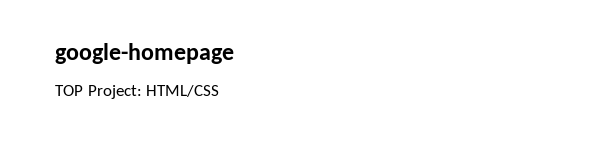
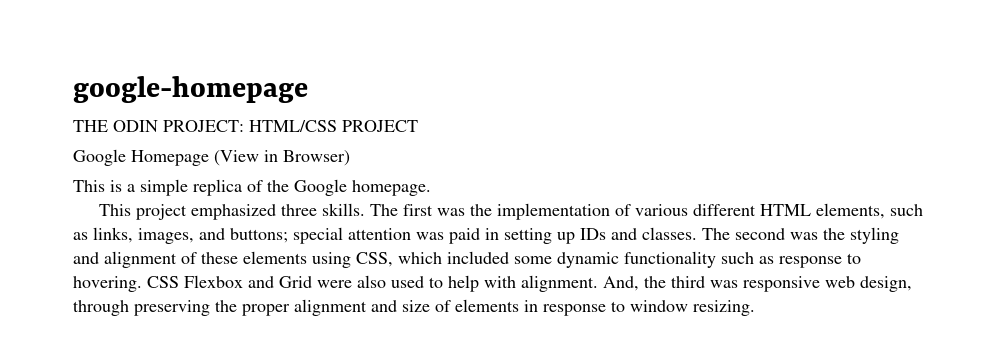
- TOP Project: HTML/CSS
+ THE ODIN PROJECT: HTML/CSS PROJECT
+ Google Homepage (View in Browser)
+ This is a simple replica of the Google homepage.
+ This project emphasized three skills. The first was the implementation of various different HTML elements, such as links, images, and buttons; special attention was paid in setting up IDs and classes. The second was the styling and alignment of these elements using CSS, which included some dynamic functionality such as response to hovering. CSS Flexbox and Grid were also used to help with alignment. And, the third was responsive web design, through preserving the proper alignment and size of elements in response to window resizing.

